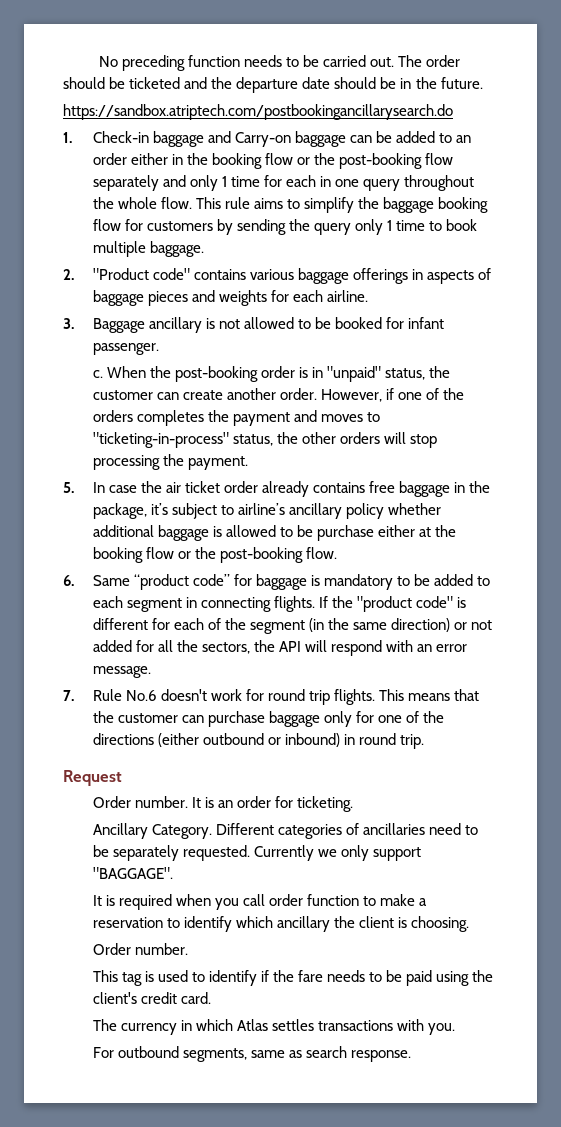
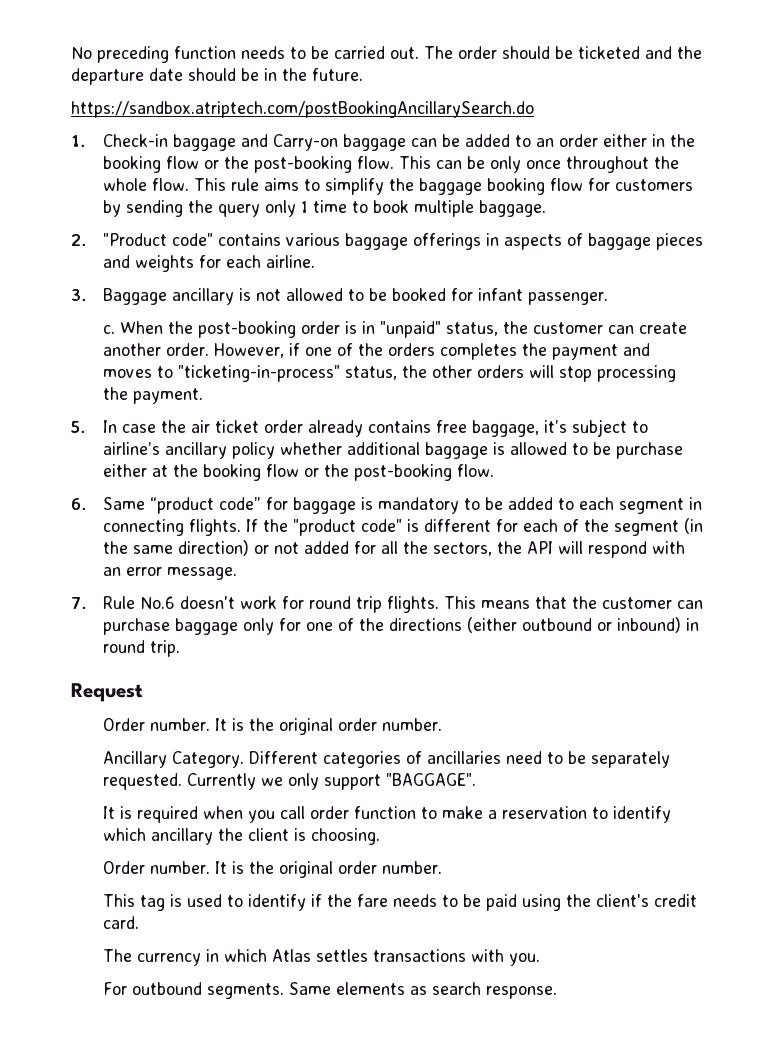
- https://sandbox.atriptech.com/postbookingancillarysearch.do
+ https://sandbox.atriptech.com/postBookingAncillarySearch.do
- 1. Check-in baggage and Carry-on baggage can be added to an order either in the booking flow or the post-booking flow separately and only 1 time for each in one query throughout the whole flow.
+ 1. Check-in baggage and Carry-on baggage can be added to an order either in the booking flow or the post-booking flow. This can be only once throughout the whole flow.
- 5. In case the air ticket order already contains free baggage in the package, it’s subject to airline’s ancillary policy whether additional baggage is allowed to be purchase either at the booking flow or the post-booking flow.
+ 5. In case the air ticket order already contains free baggage, it’s subject to airline’s ancillary policy whether additional baggage is allowed to be purchase either at the booking flow or the post-booking flow.
  Request
- Order number. It is an order for ticketing.
+ Order number. It is the original order number.
  It is required when you call order function to make a reservation to identify which ancillary the client is choosing.
- Order number.
+ Order number. It is the original order number.
- For outbound segments, same as search response.
+ For outbound segments. Same elements as search response.

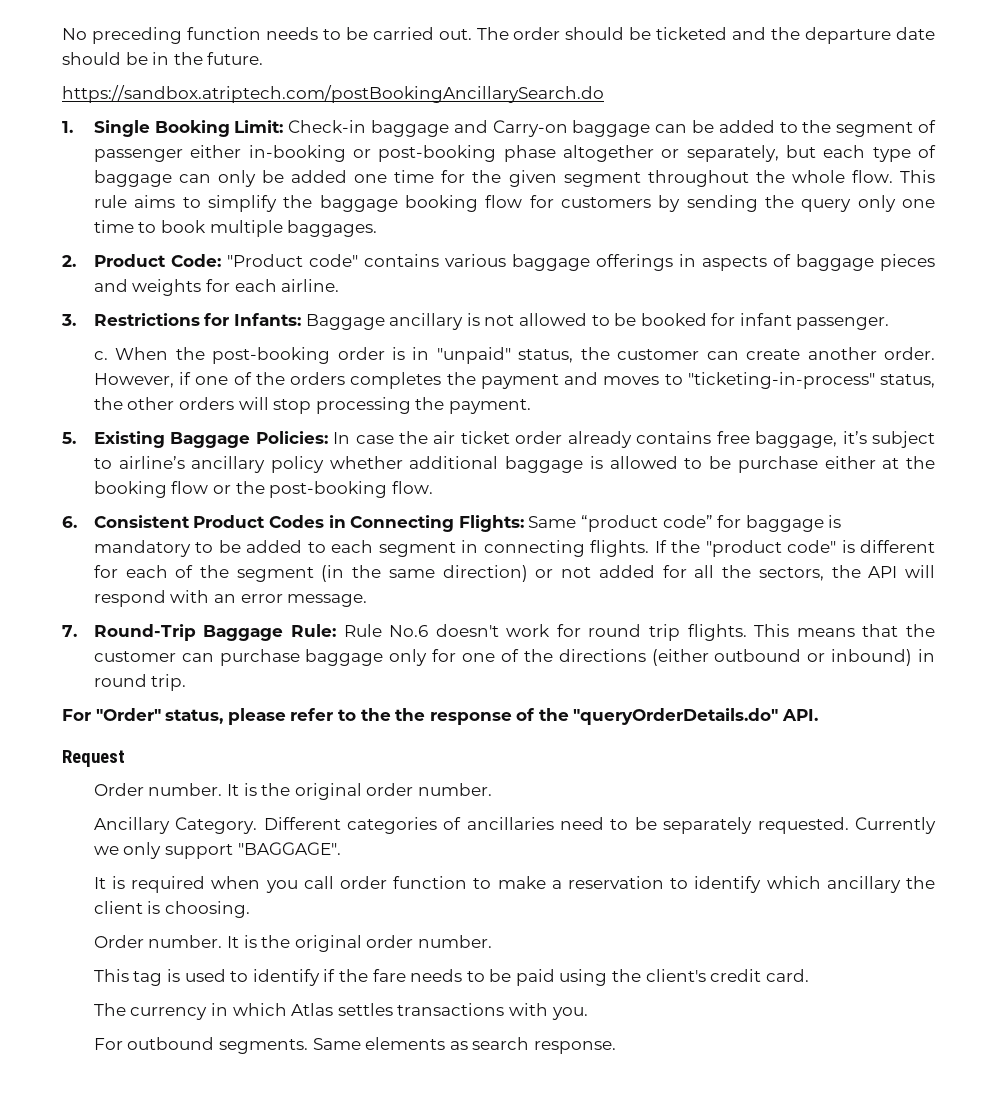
- 1. Check-in baggage and Carry-on baggage can be added to an order either in the booking flow or the post-booking flow. This can be only once throughout the whole flow.
+ 1. Single Booking Limit: Check-in baggage and Carry-on baggage can be added to the segment of passenger either in-booking or post-booking phase altogether or separately, but each type of baggage can only be added one time for the given segment throughout the whole flow.
- This rule aims to simplify the baggage booking flow for customers by sending the query only 1 time to book multiple baggage.
+ This rule aims to simplify the baggage booking flow for customers by sending the query only one time to book multiple baggages.
- 2. "Product code" contains various baggage offerings in aspects of baggage pieces and weights for each airline.
+ 2. Product Code: "Product code" contains various baggage offerings in aspects of baggage pieces and weights for each airline.
- 3. Baggage ancillary is not allowed to be booked for infant passenger.
+ 3. Restrictions for Infants: Baggage ancillary is not allowed to be booked for infant passenger.
- 5. In case the air ticket order already contains free baggage, it’s subject to airline’s ancillary policy whether additional baggage is allowed to be purchase either at the booking flow or the post-booking flow.
+ 5. Existing Baggage Policies: In case the air ticket order already contains free baggage, it’s subject to airline’s ancillary policy whether additional baggage is allowed to be purchase either at the booking flow or the post-booking flow.
- 6. Same “product code” for baggage is mandatory to be added to each segment in connecting flights.
+ 6. Consistent Product Codes in Connecting Flights: Same “product code” for baggage is mandatory to be added to each segment in connecting flights.
- 7. Rule No.6 doesn't work for round trip flights.
+ 7. Round-Trip Baggage Rule: Rule No.6 doesn't work for round trip flights.
+ For "Order" status, please refer to the the response of the "queryOrderDetails.do" API.

